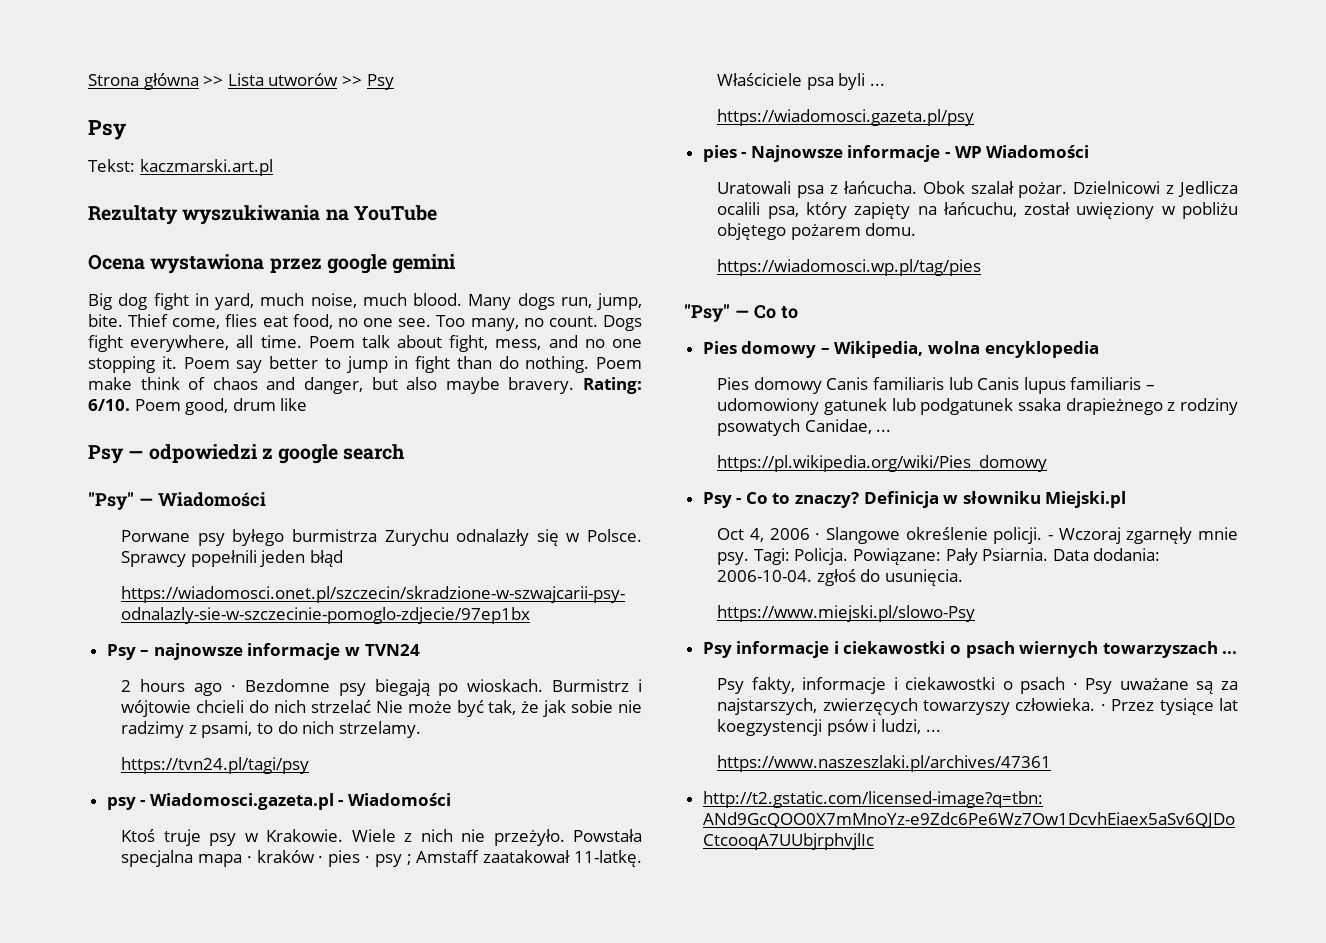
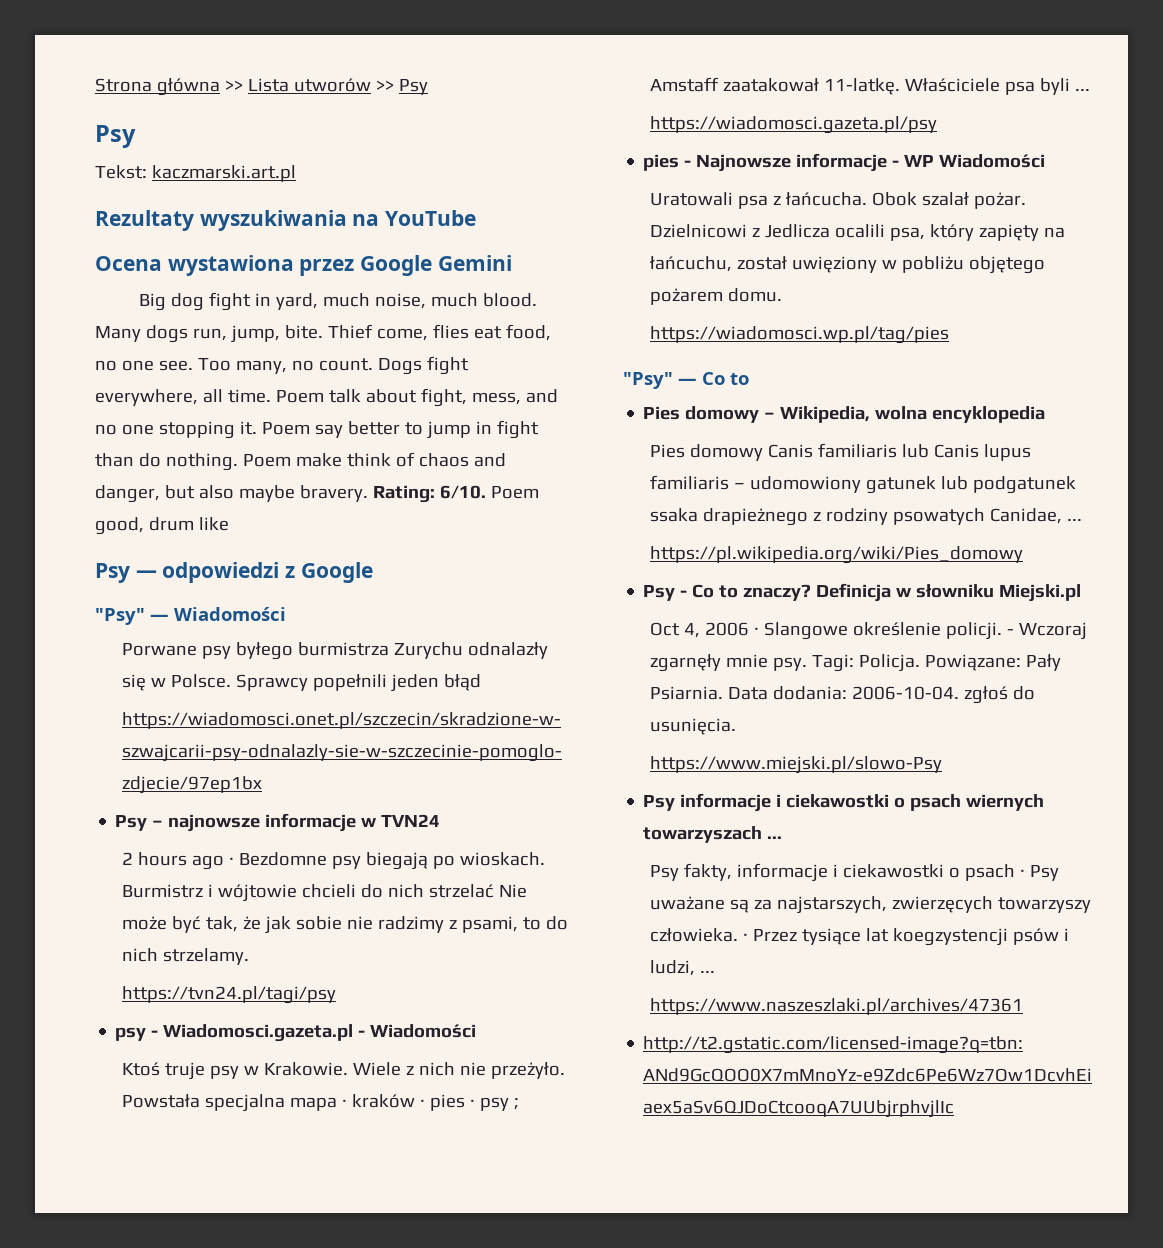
- Ocena wystawiona przez google gemini
+ Ocena wystawiona przez Google Gemini
- Psy — odpowiedzi z google search
+ Psy — odpowiedzi z Google

